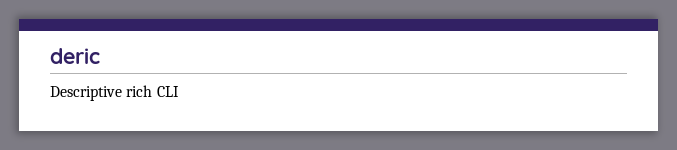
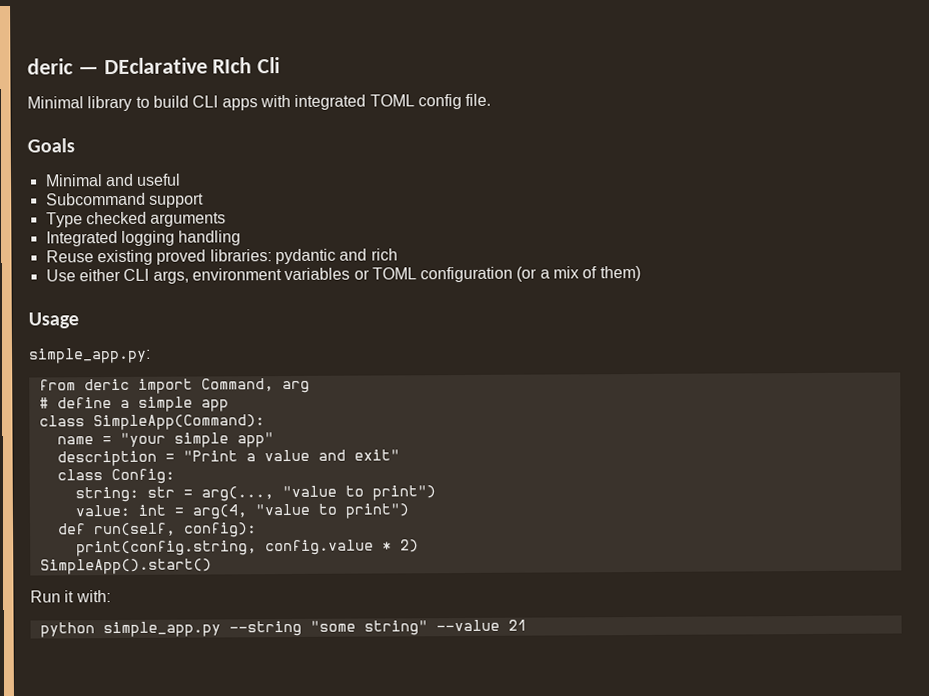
- deric
- Descriptive rich CLI
+ deric — DEclarative RIch Cli
+ Minimal library to build CLI apps with integrated TOML config file.
+ Goals
+ Minimal and useful
+ Subcommand support
+ Type checked arguments
+ Integrated logging handling
+ Reuse existing proved libraries: pydantic and rich
+ Use either CLI args, environment variables or TOML configuration (or a mix of them)
+ Usage
+ simple_app.py:
+ from deric import Command, arg
+ # define a simple app
+ class SimpleApp(Command):
+ name = "your simple app"
+ description = "Print a value and exit"
+ class Config:
+ string: str = arg(..., "value to print")
+ value: int = arg(4, "value to print")
+ def run(self, config):
+ print(config.string, config.value * 2)
+ SimpleApp().start()
+ Run it with:
+ python simple_app.py --string "some string" --value 21

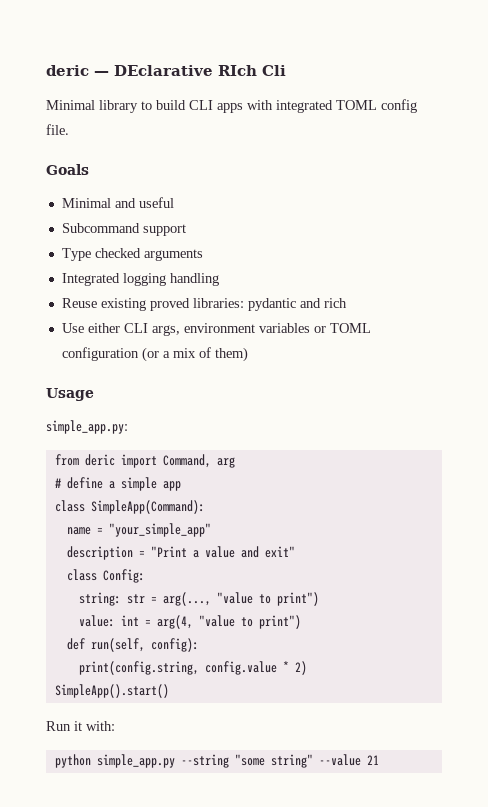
- name = "your simple app"
+ name = "your_simple_app"

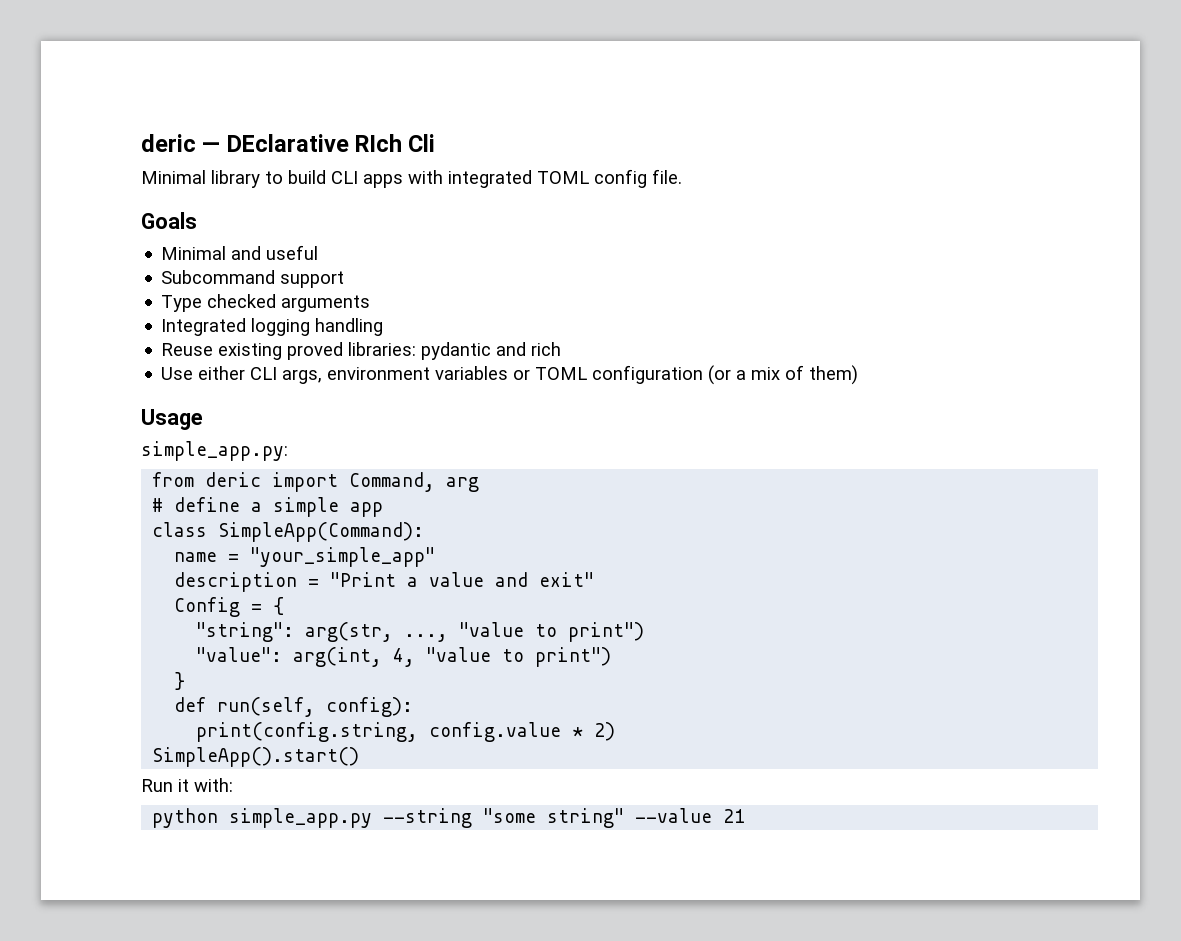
- class Config:
- string: str = arg(..., "value to print")
- value: int = arg(4, "value to print")
+ Config = {
+ "string": arg(str, ..., "value to print")
+ "value": arg(int, 4, "value to print")
+ }

